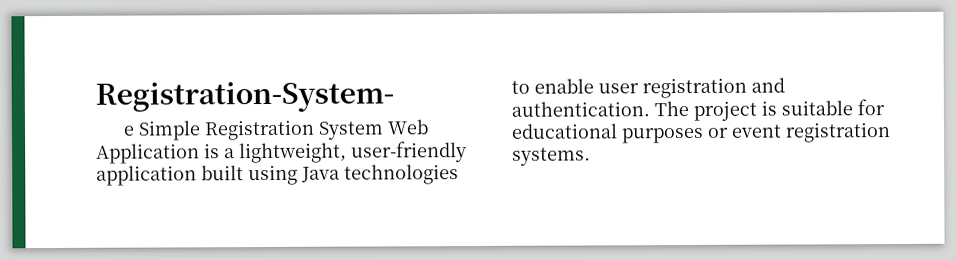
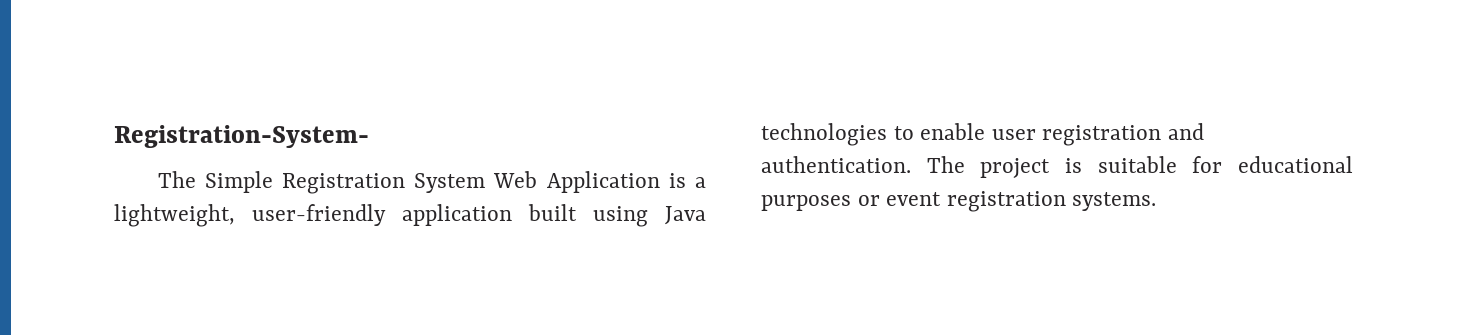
- e Simple Registration System Web Application is a lightweight, user-friendly application built using Java technologies to enable user registration and authentication.
+ The Simple Registration System Web Application is a lightweight, user-friendly application built using Java technologies to enable user registration and authentication.

